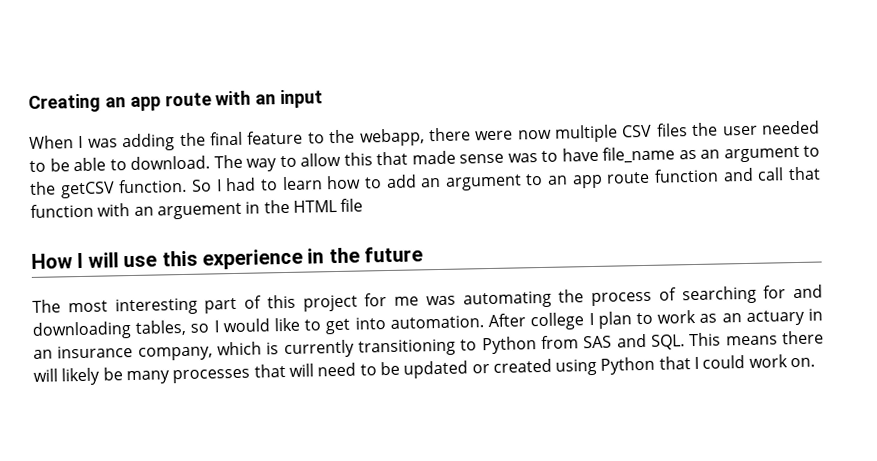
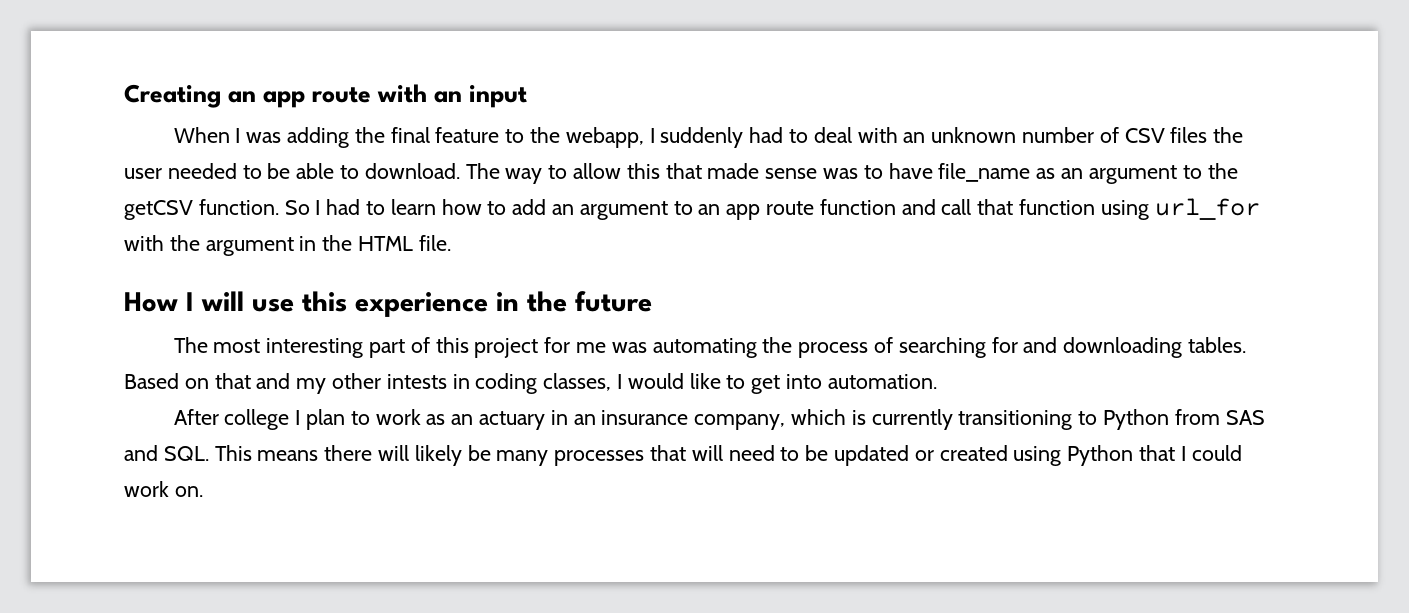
- When I was adding the final feature to the webapp, there were now multiple CSV files the user needed to be able to download.
+ When I was adding the final feature to the webapp, I suddenly had to deal with an unknown number of CSV files the user needed to be able to download.
- So I had to learn how to add an argument to an app route function and call that function with an arguement in the HTML file
+ So I had to learn how to add an argument to an app route function and call that function using url_for with the argument in the HTML file.
- The most interesting part of this project for me was automating the process of searching for and downloading tables, so I would like to get into automation. After college I plan to work as an actuary in an insurance company, which is currently transitioning to Python from SAS and SQL. This means there will likely be many processes that will need to be updated or created using Python that I could work on.
+ The most interesting part of this project for me was automating the process of searching for and downloading tables. Based on that and my other intests in coding classes, I would like to get into automation.
+ After college I plan to work as an actuary in an insurance company, which is currently transitioning to Python from SAS and SQL. This means there will likely be many processes that will need to be updated or created using Python that I could work on.

